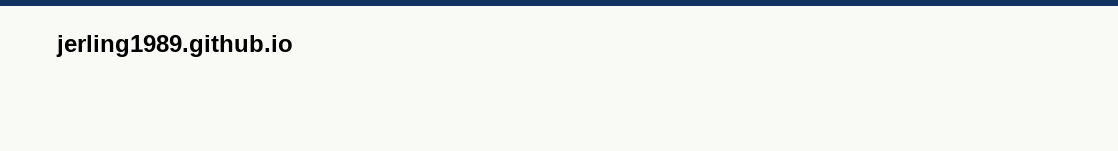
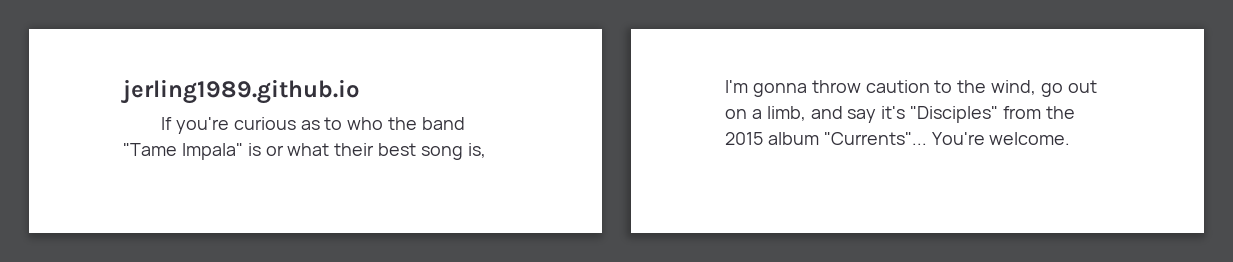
+ If you're curious as to who the band "Tame Impala" is or what their best song is, I'm gonna throw caution to the wind, go out on a limb, and say it's "Disciples" from the 2015 album "Currents"... You're welcome.

